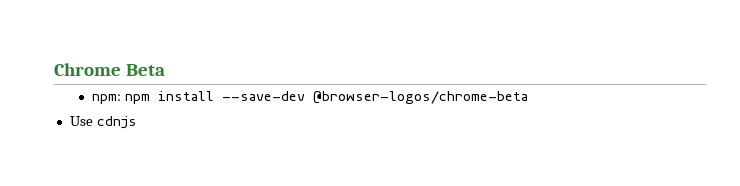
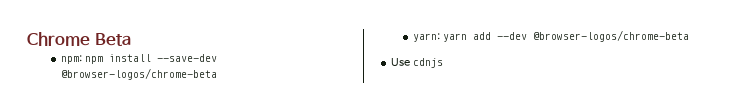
+ yarn: yarn add --dev @browser-logos/chrome-beta

